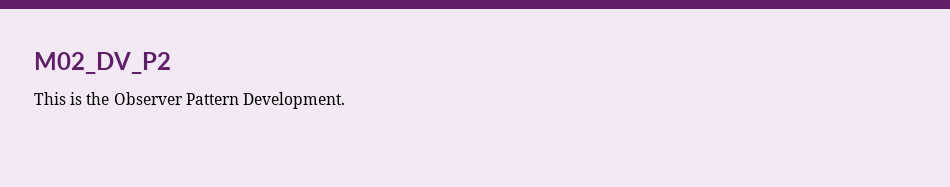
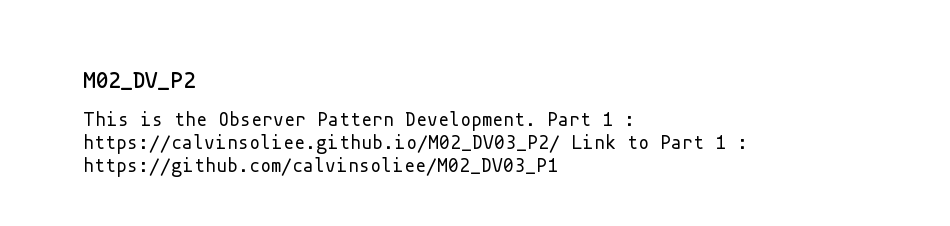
+ Part 1 : https://calvinsoliee.github.io/M02_DV03_P2/ Link to Part 1 : https://github.com/calvinsoliee/M02_DV03_P1

